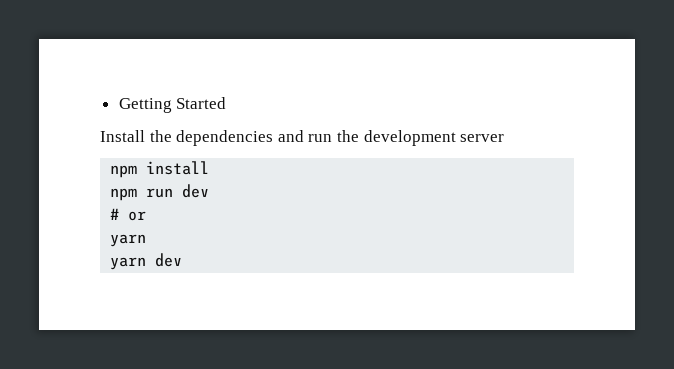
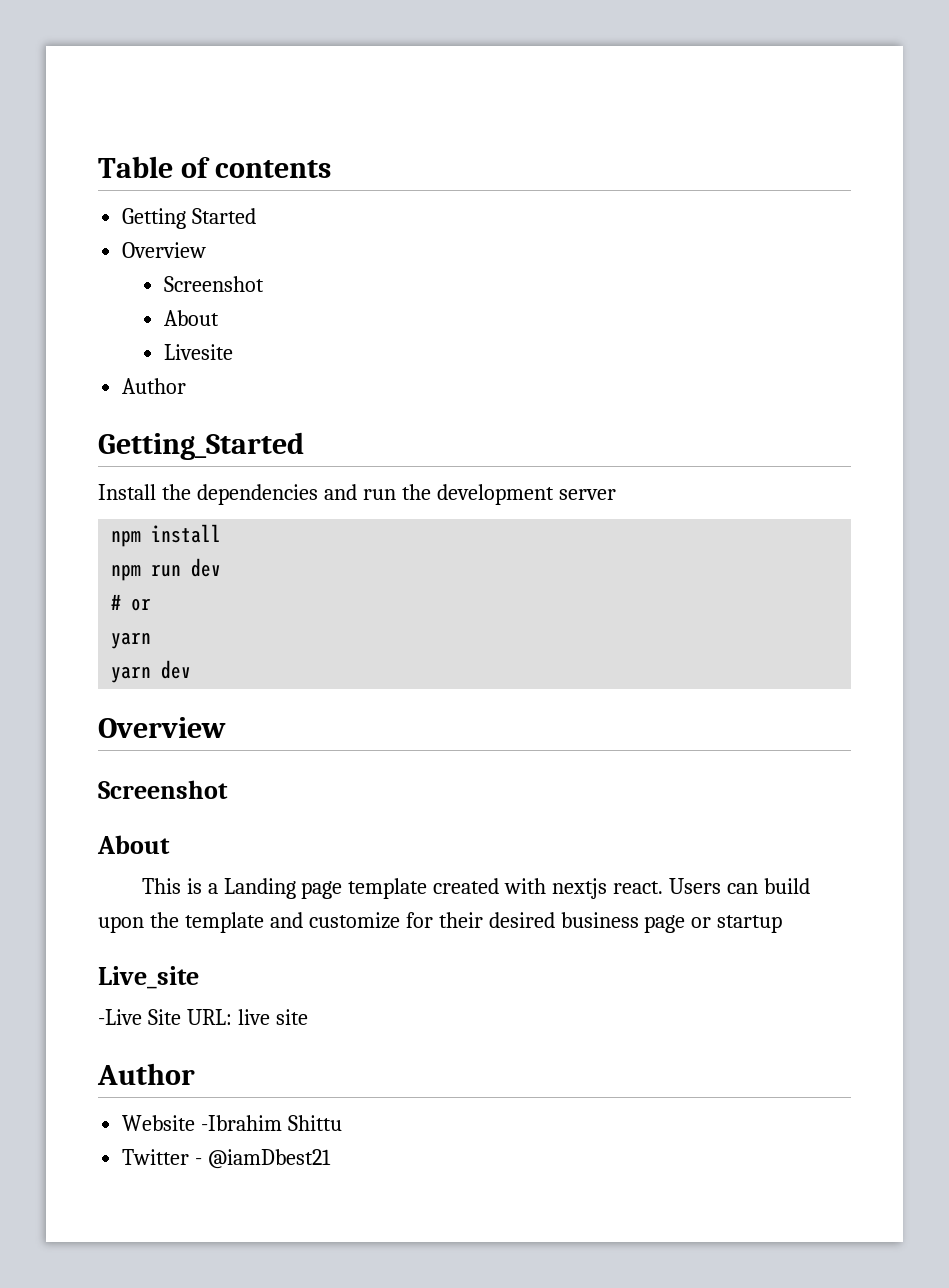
+ Table of contents
  Getting Started
+ Overview
+ Screenshot
+ About
+ Livesite
+ Author
+ Getting_Started
  yarn dev
+ Overview
+ Screenshot
+ About
+ This is a Landing page template created with nextjs react. Users can build upon the template and customize for their desired business page or startup
+ Live_site
+ -Live Site URL: live site
+ Author
+ Website -Ibrahim Shittu
+ Twitter - @iamDbest21

